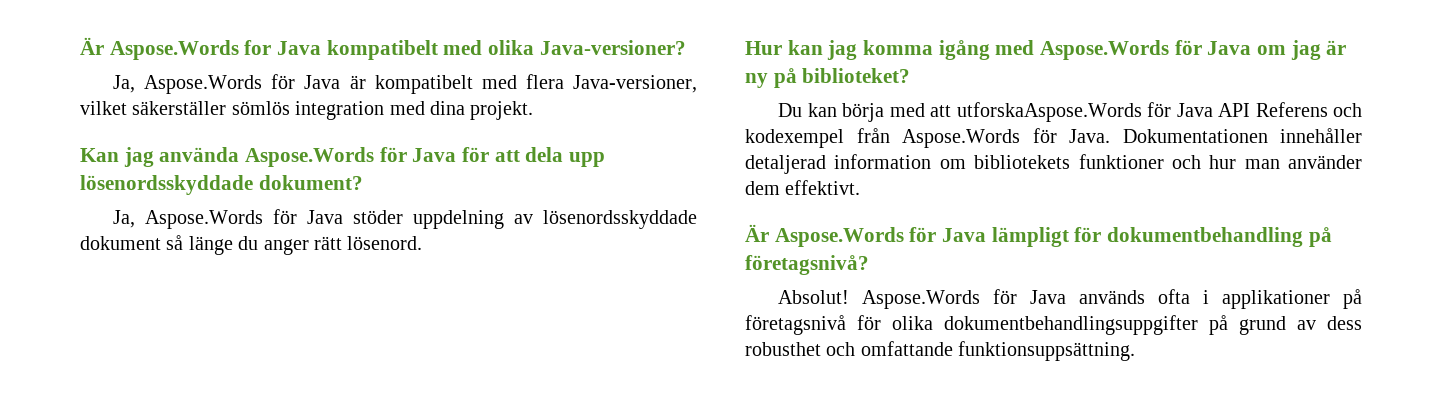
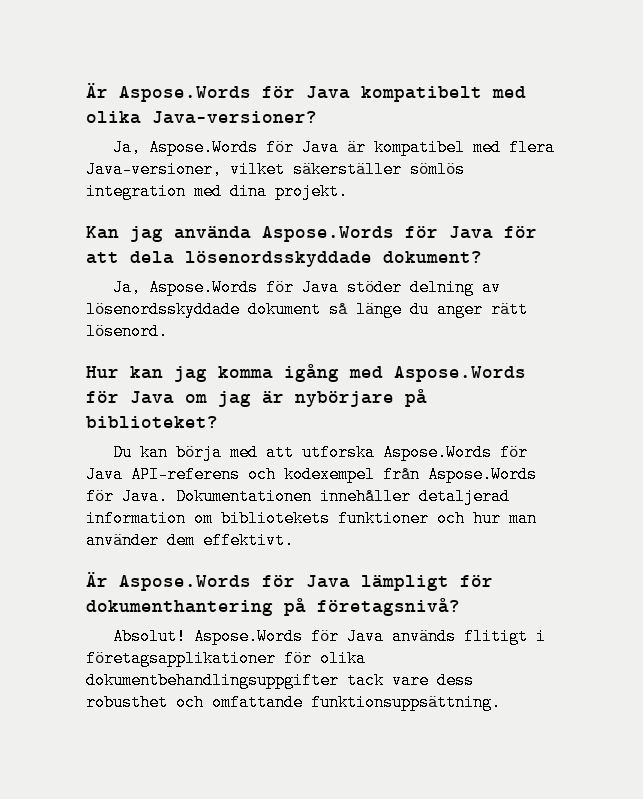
- Är Aspose.Words for Java kompatibelt med olika Java-versioner?
+ Är Aspose.Words för Java kompatibelt med olika Java-versioner?
- Ja, Aspose.Words för Java är kompatibelt med flera Java-versioner, vilket säkerställer sömlös integration med dina projekt.
+ Ja, Aspose.Words för Java är kompatibel med flera Java-versioner, vilket säkerställer sömlös integration med dina projekt.
- Kan jag använda Aspose.Words för Java för att dela upp lösenordsskyddade dokument?
+ Kan jag använda Aspose.Words för Java för att dela lösenordsskyddade dokument?
- Ja, Aspose.Words för Java stöder uppdelning av lösenordsskyddade dokument så länge du anger rätt lösenord.
+ Ja, Aspose.Words för Java stöder delning av lösenordsskyddade dokument så länge du anger rätt lösenord.
- Hur kan jag komma igång med Aspose.Words för Java om jag är ny på biblioteket?
+ Hur kan jag komma igång med Aspose.Words för Java om jag är nybörjare på biblioteket?
- Du kan börja med att utforskaAspose.Words för Java API Referens och kodexempel från Aspose.Words för Java.
+ Du kan börja med att utforska Aspose.Words för Java API-referens och kodexempel från Aspose.Words för Java.
- Är Aspose.Words för Java lämpligt för dokumentbehandling på företagsnivå?
+ Är Aspose.Words för Java lämpligt för dokumenthantering på företagsnivå?
- Aspose.Words för Java används ofta i applikationer på företagsnivå för olika dokumentbehandlingsuppgifter på grund av dess robusthet och omfattande funktionsuppsättning.
+ Aspose.Words för Java används flitigt i företagsapplikationer för olika dokumentbehandlingsuppgifter tack vare dess robusthet och omfattande funktionsuppsättning.

